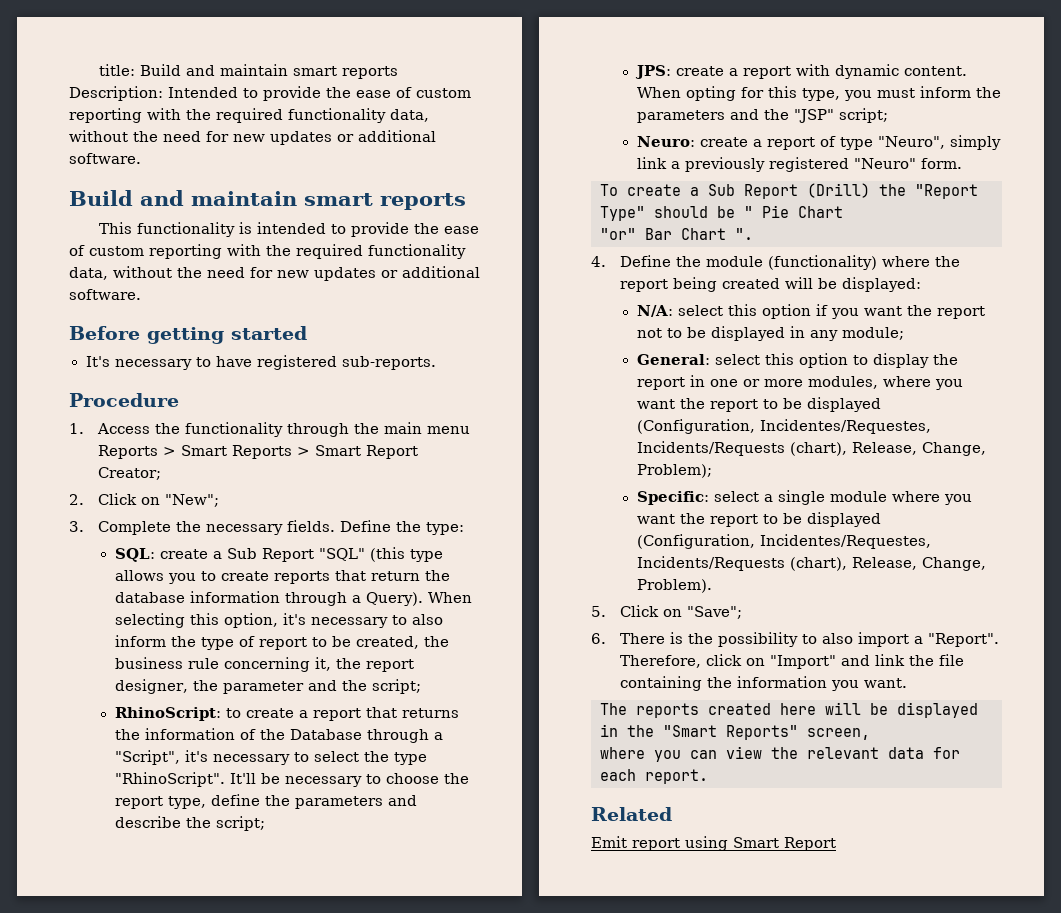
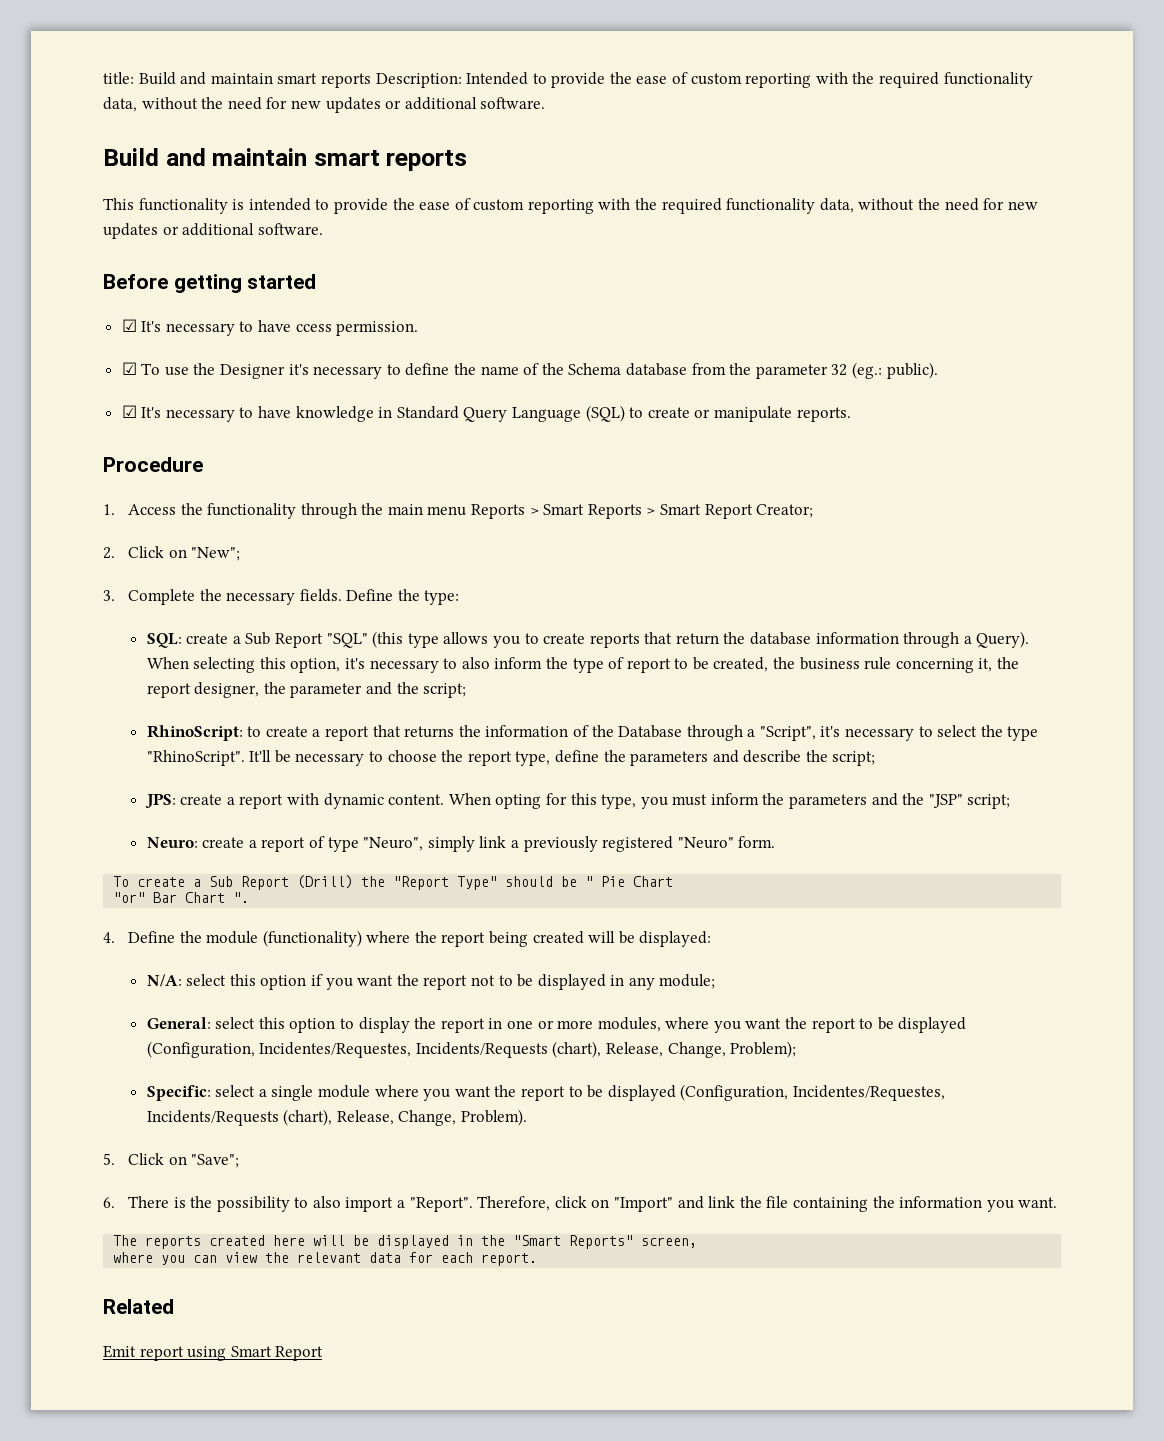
- It's necessary to have registered sub-reports.
+ ☑ It's necessary to have ccess permission.
+ ☑ To use the Designer it's necessary to define the name of the Schema database from the parameter 32 (eg.: public).
+ ☑ It's necessary to have knowledge in Standard Query Language (SQL) to create or manipulate reports.

